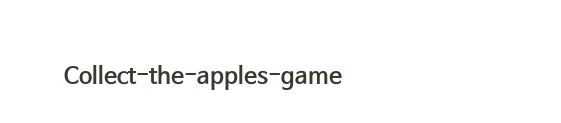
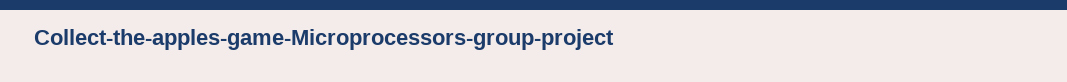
- Collect-the-apples-game
+ Collect-the-apples-game-Microprocessors-group-project

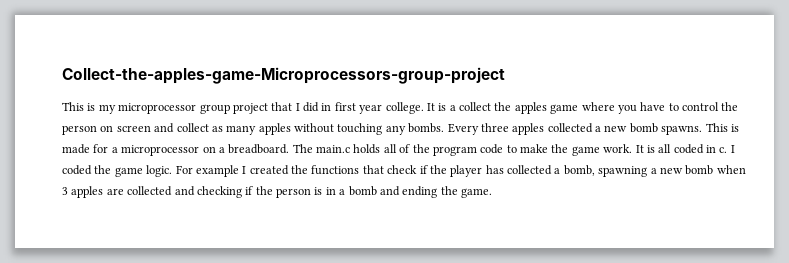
+ This is my microprocessor group project that I did in first year college. It is a collect the apples game where you have to control the person on screen and collect as many apples without touching any bombs. Every three apples collected a new bomb spawns. This is made for a microprocessor on a breadboard. The main.c holds all of the program code to make the game work. It is all coded in c. I coded the game logic. For example I created the functions that check if the player has collected a bomb, spawning a new bomb when 3 apples are collected and checking if the person is in a bomb and ending the game.

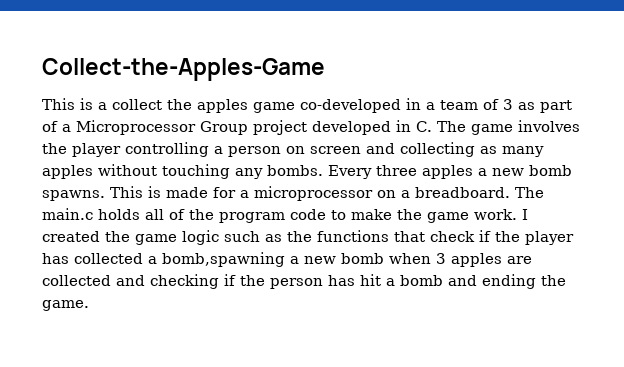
- Collect-the-apples-game-Microprocessors-group-project
- This is my microprocessor group project that I did in first year college. It is a collect the apples game where you have to control the person on screen and collect as many apples without touching any bombs.
+ Collect-the-Apples-Game
+ This is a collect the apples game co-developed in a team of 3 as part of a Microprocessor Group project developed in C. The game involves the player controlling a person on screen and collecting as many apples without touching any bombs.
- Every three apples collected a new bomb spawns.
+ Every three apples a new bomb spawns.
- It is all coded in c. I coded the game logic. For example I created the functions that check if the player has collected a bomb, spawning a new bomb when 3 apples are collected and checking if the person is in a bomb and ending the game.
+ I created the game logic such as the functions that check if the player has collected a bomb,spawning a new bomb when 3 apples are collected and checking if the person has hit a bomb and ending the game.

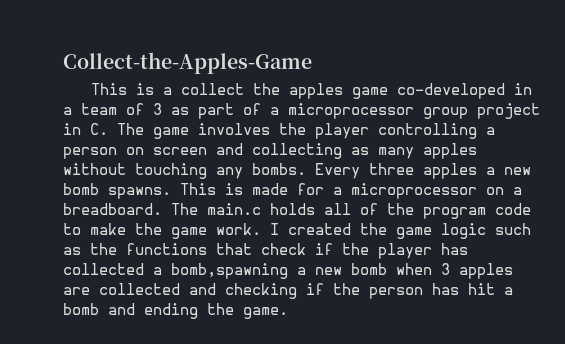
- This is a collect the apples game co-developed in a team of 3 as part of a Microprocessor Group project developed in C. The game involves the player controlling a person on screen and collecting as many apples without touching any bombs.
+ This is a collect the apples game co-developed in a team of 3 as part of a microprocessor group project in C. The game involves the player controlling a person on screen and collecting as many apples without touching any bombs.

